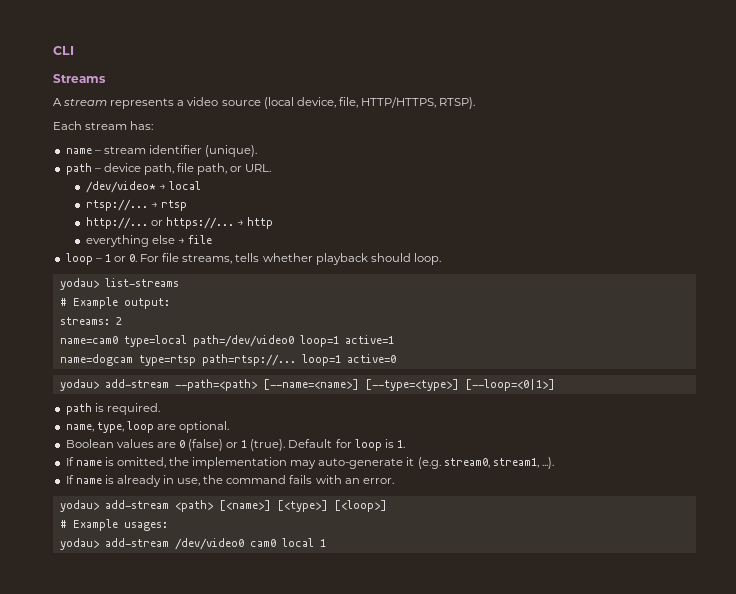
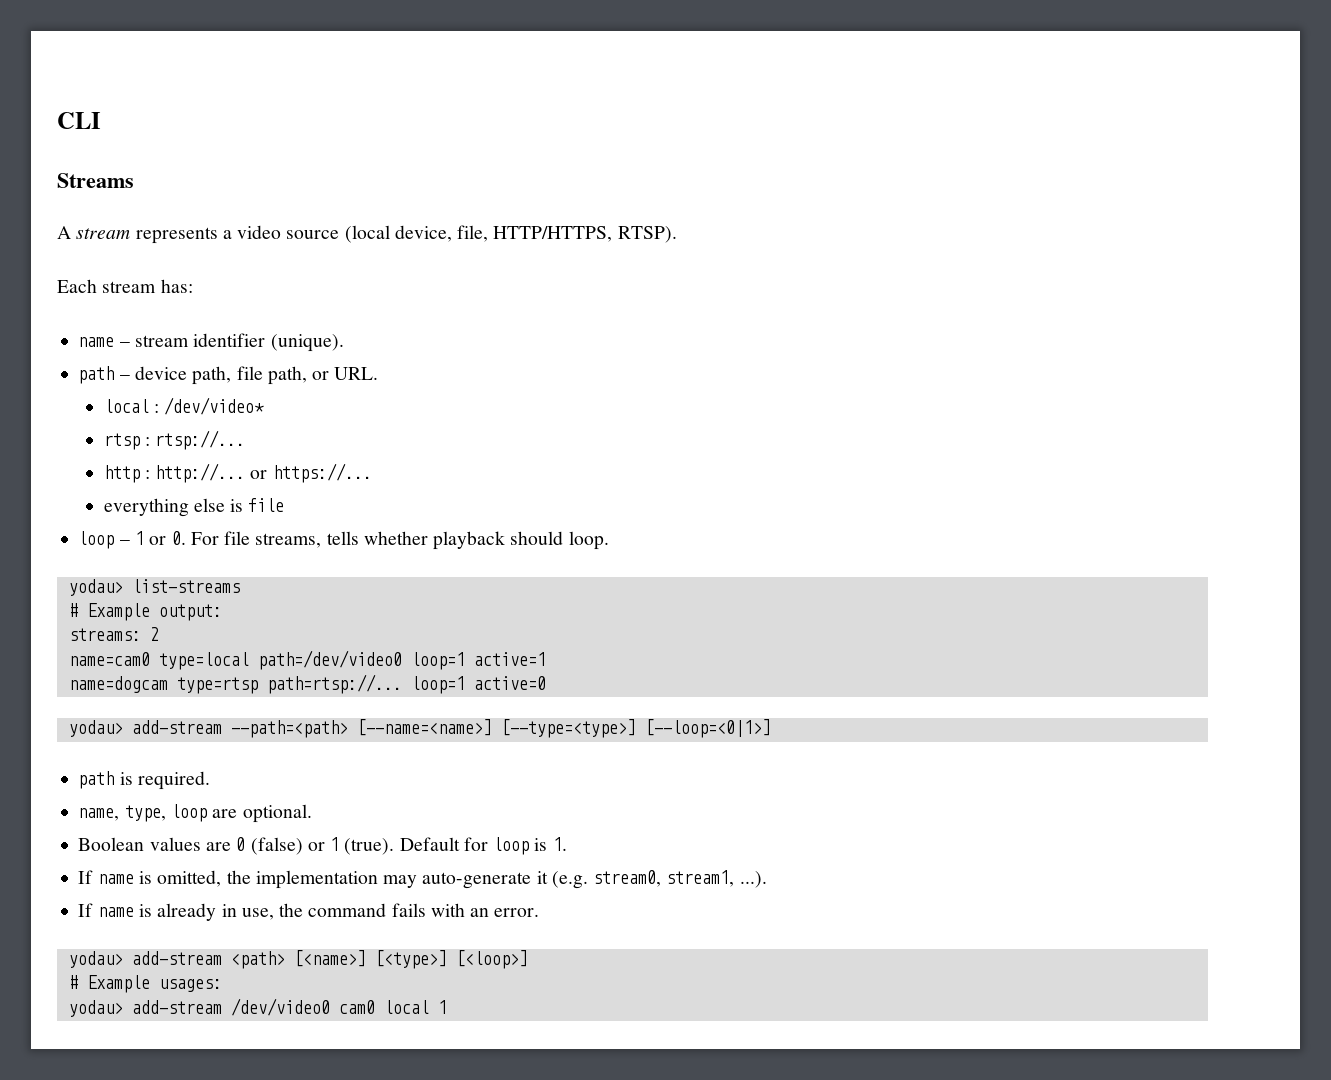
- /dev/video* → local
- rtsp://... → rtsp
- http://... or https://... → http
+ local : /dev/video*
+ rtsp : rtsp://...
+ http : http://... or https://...
- everything else → file
+ everything else is file

